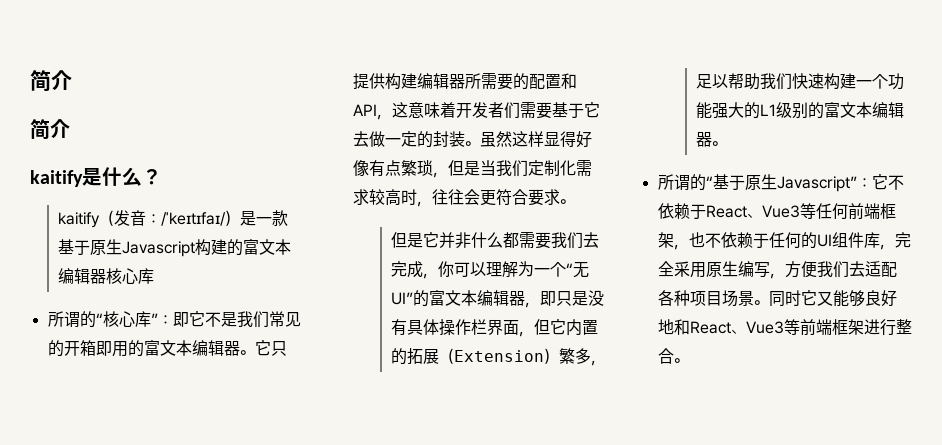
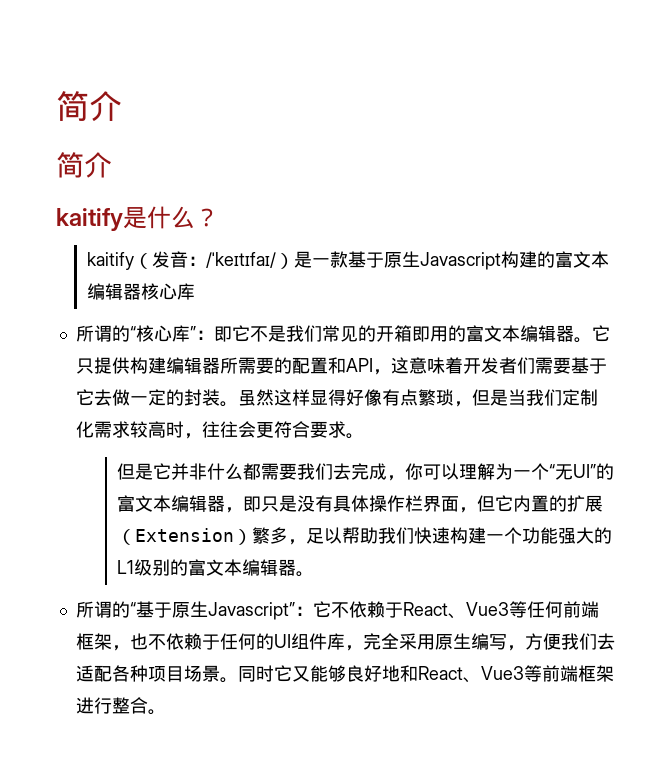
- 但是它并非什么都需要我们去完成，你可以理解为一个“无UI”的富文本编辑器，即只是没有具体操作栏界面，但它内置的拓展（Extension）繁多，足以帮助我们快速构建一个功能强大的L1级别的富文本编辑器。
+ 但是它并非什么都需要我们去完成，你可以理解为一个“无UI”的富文本编辑器，即只是没有具体操作栏界面，但它内置的扩展（Extension）繁多，足以帮助我们快速构建一个功能强大的L1级别的富文本编辑器。

